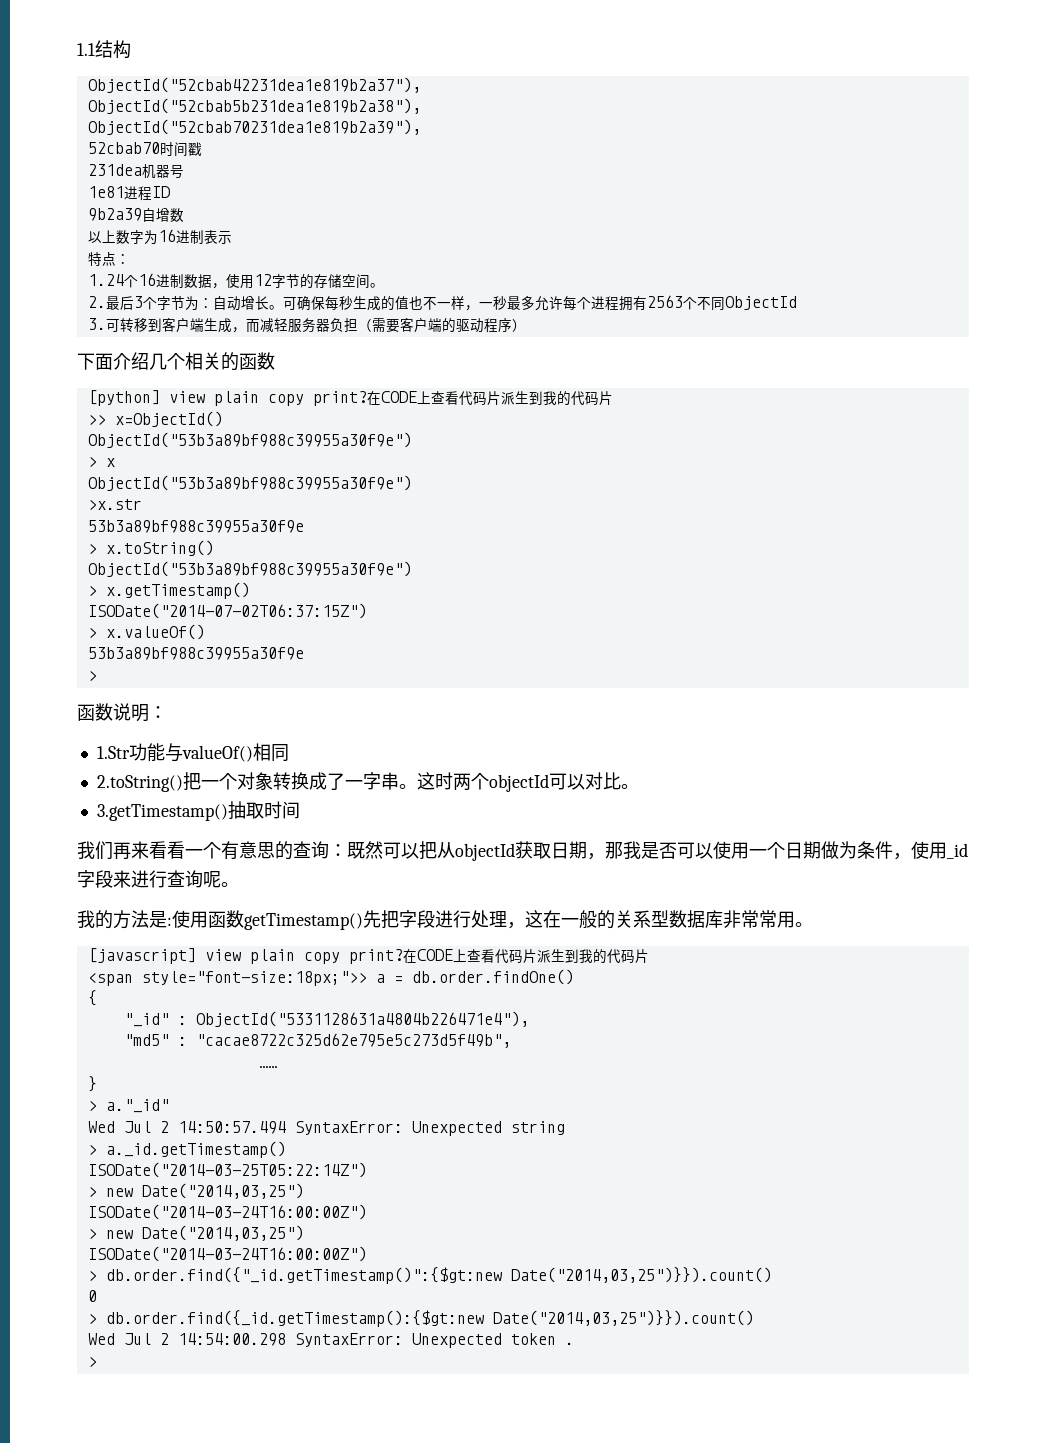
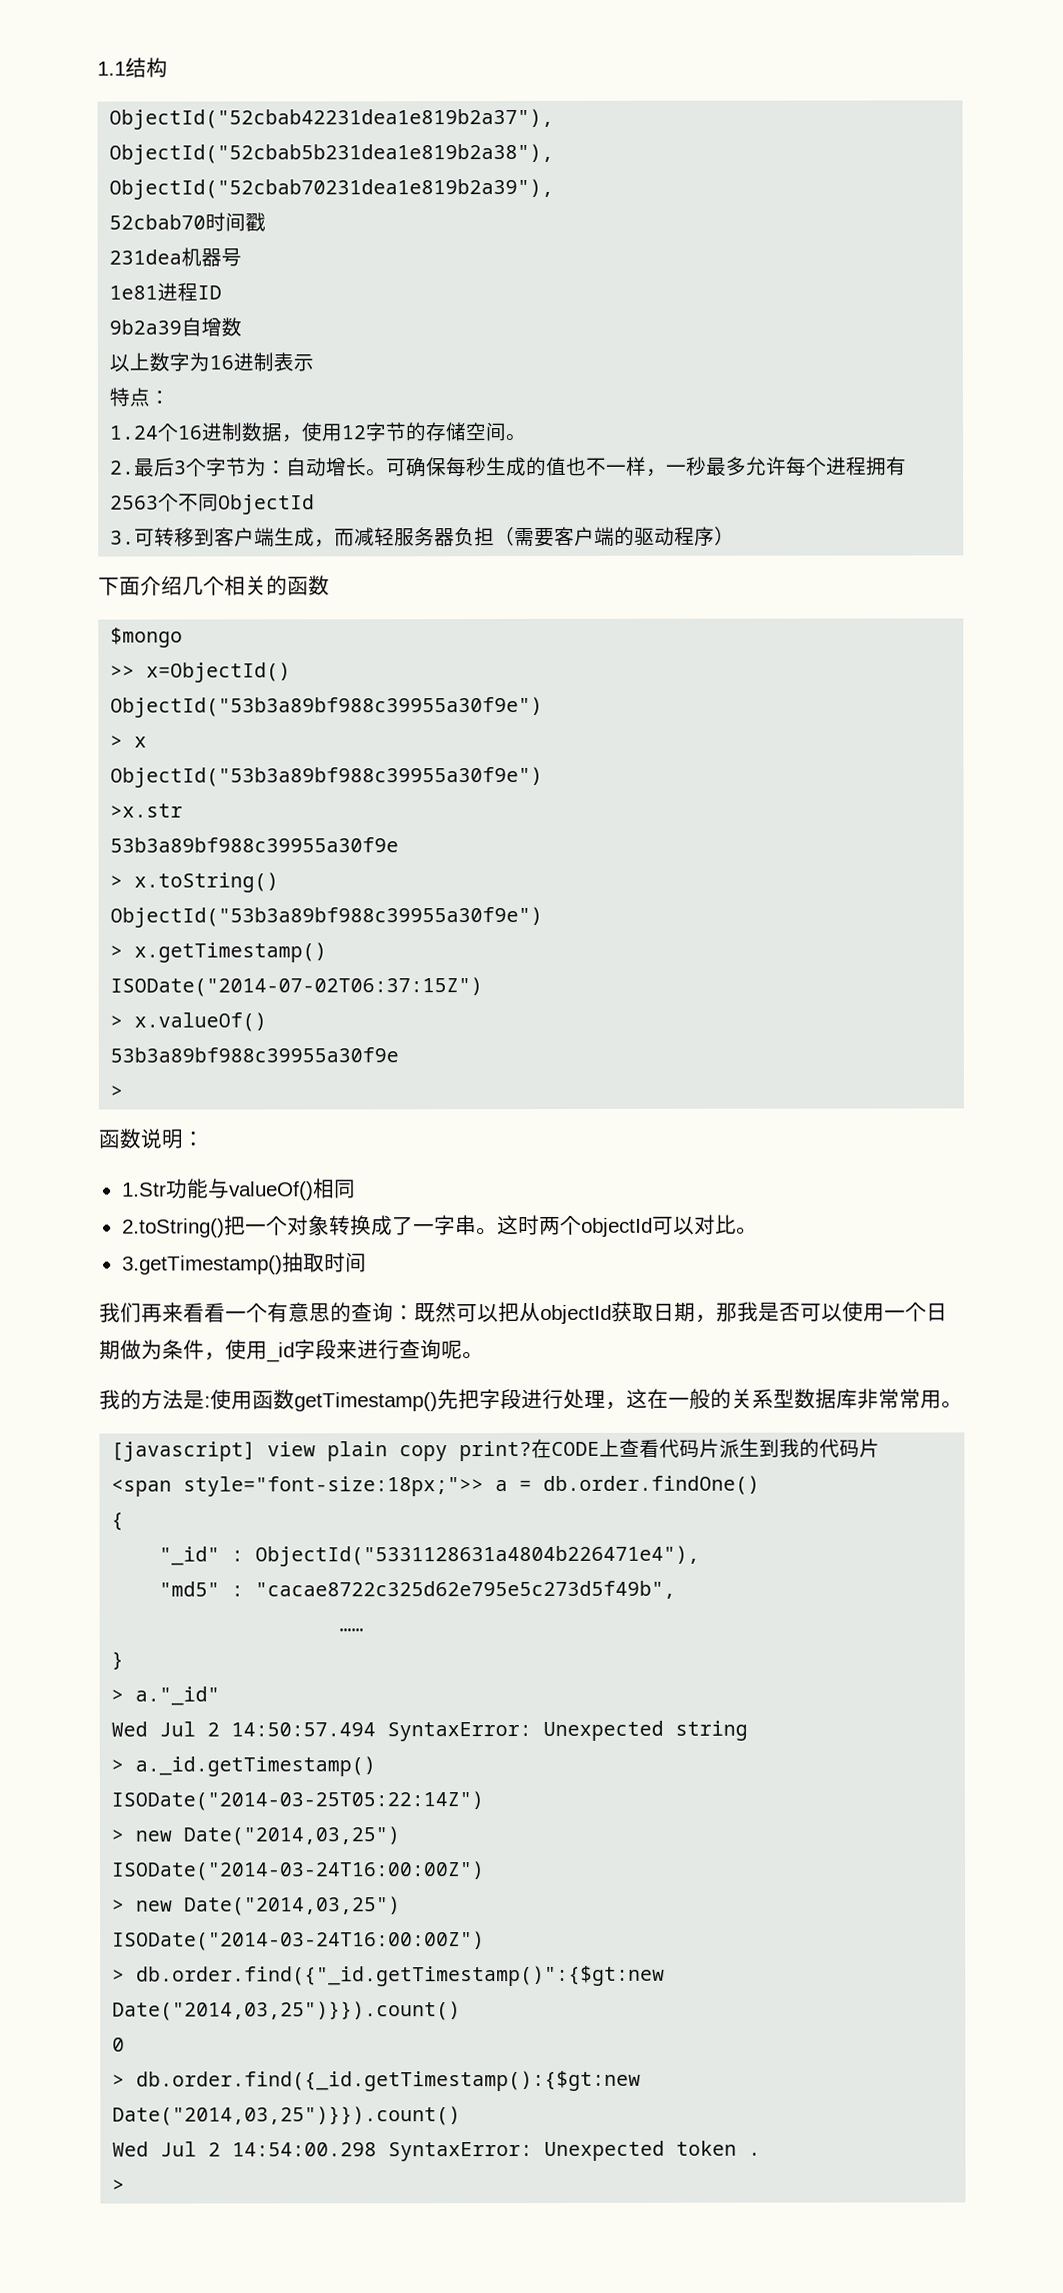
- [python] view plain copy print?在CODE上查看代码片派生到我的代码片
+ $mongo

